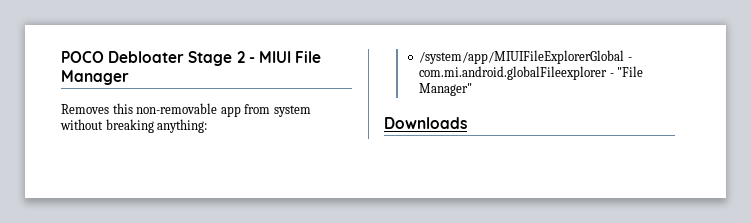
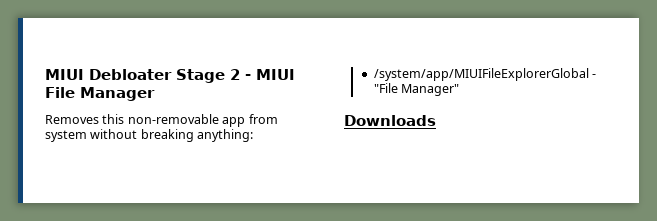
- POCO Debloater Stage 2 - MIUI File Manager
+ MIUI Debloater Stage 2 - MIUI File Manager
- /system/app/MIUIFileExplorerGlobal - com.mi.android.globalFileexplorer - "File Manager"
+ /system/app/MIUIFileExplorerGlobal - "File Manager"

